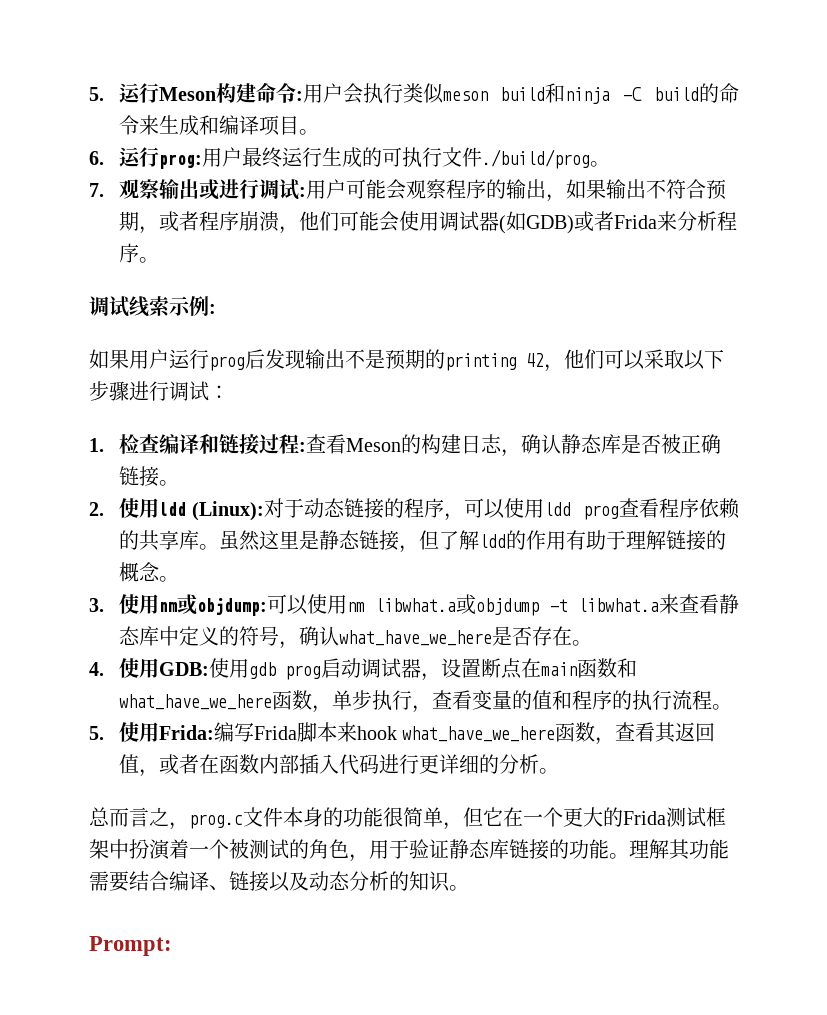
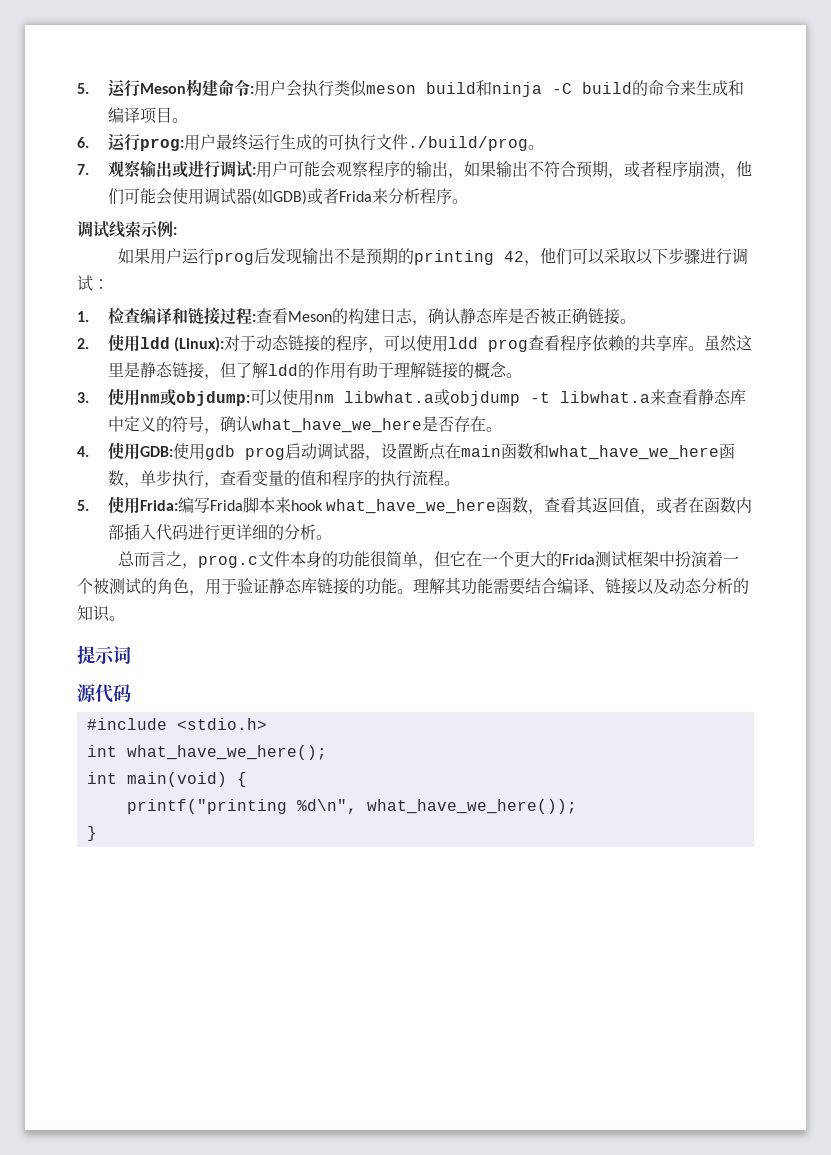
- Prompt:
+ 提示词
+ 源代码
+ #include <stdio.h>
+ int what_have_we_here();
+ int main(void) {
+ printf("printing %d\n", what_have_we_here());
+ }

